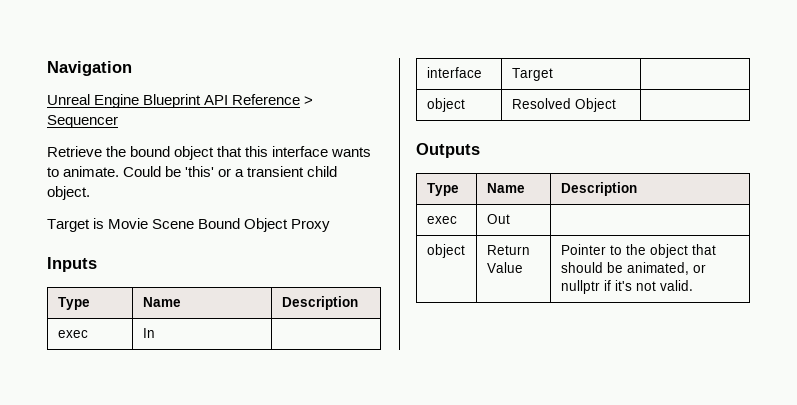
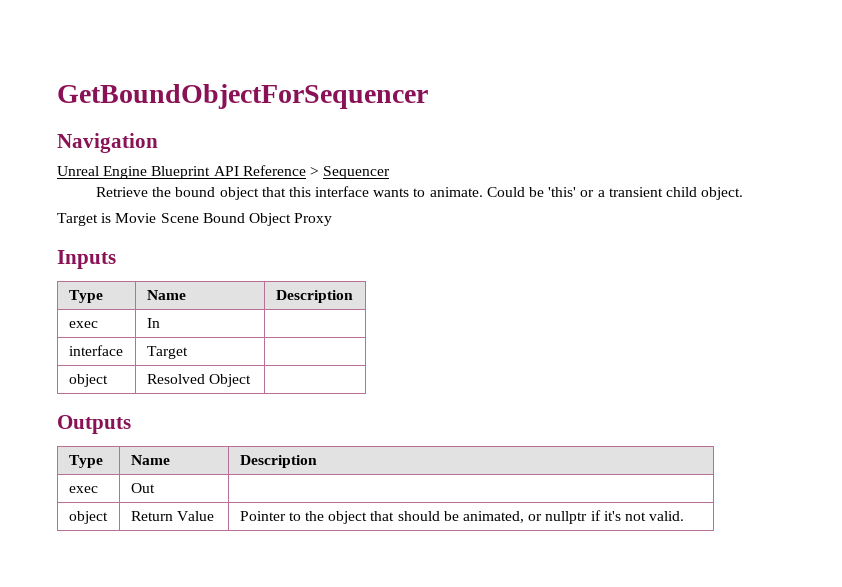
+ GetBoundObjectForSequencer

